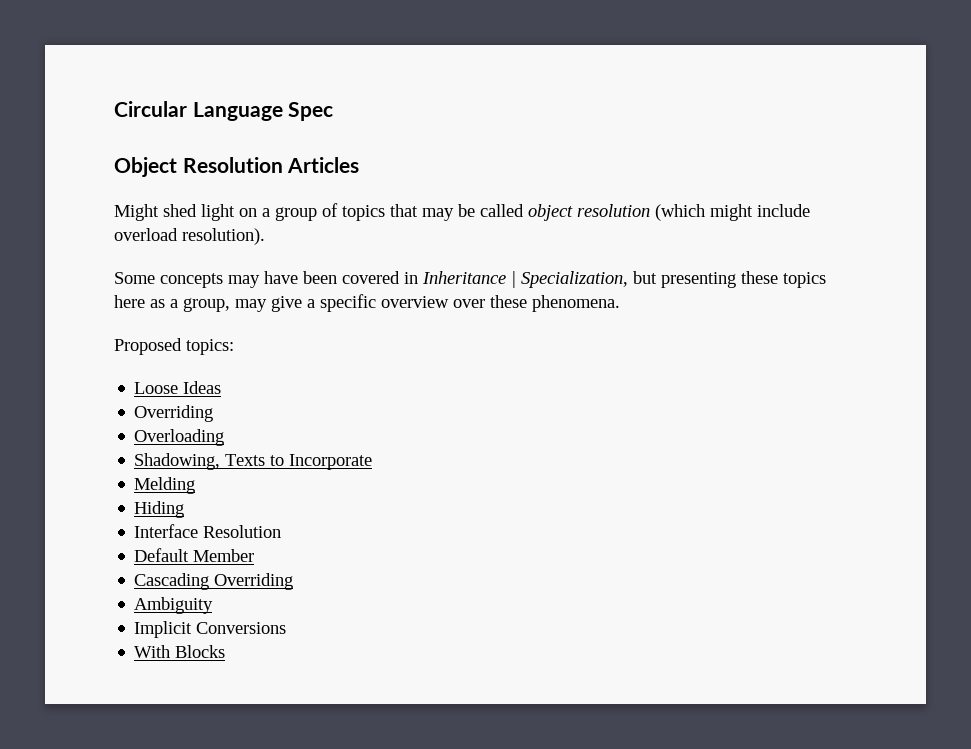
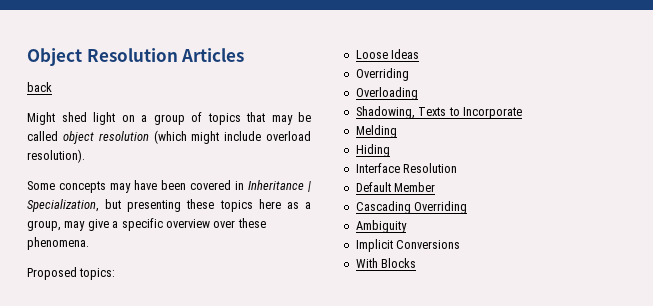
- Circular Language Spec
+ back

